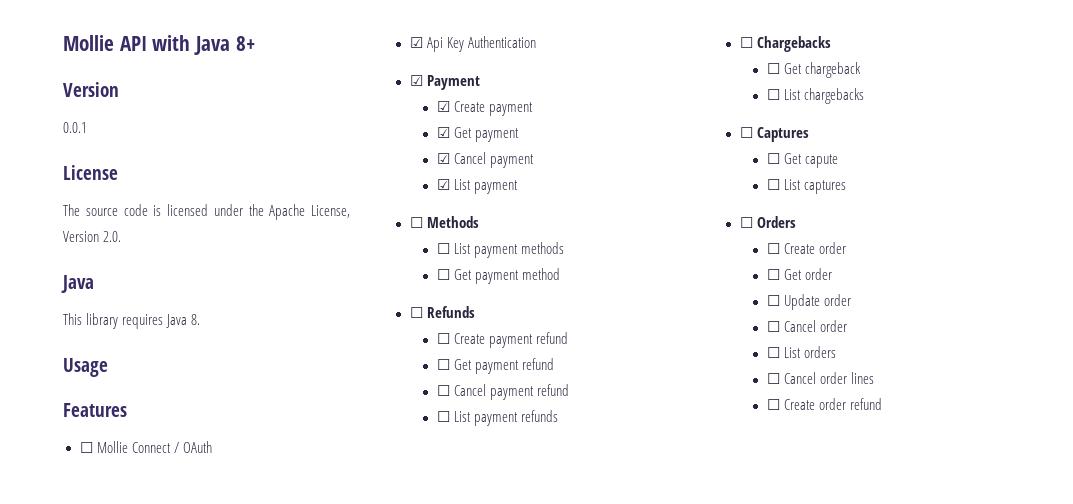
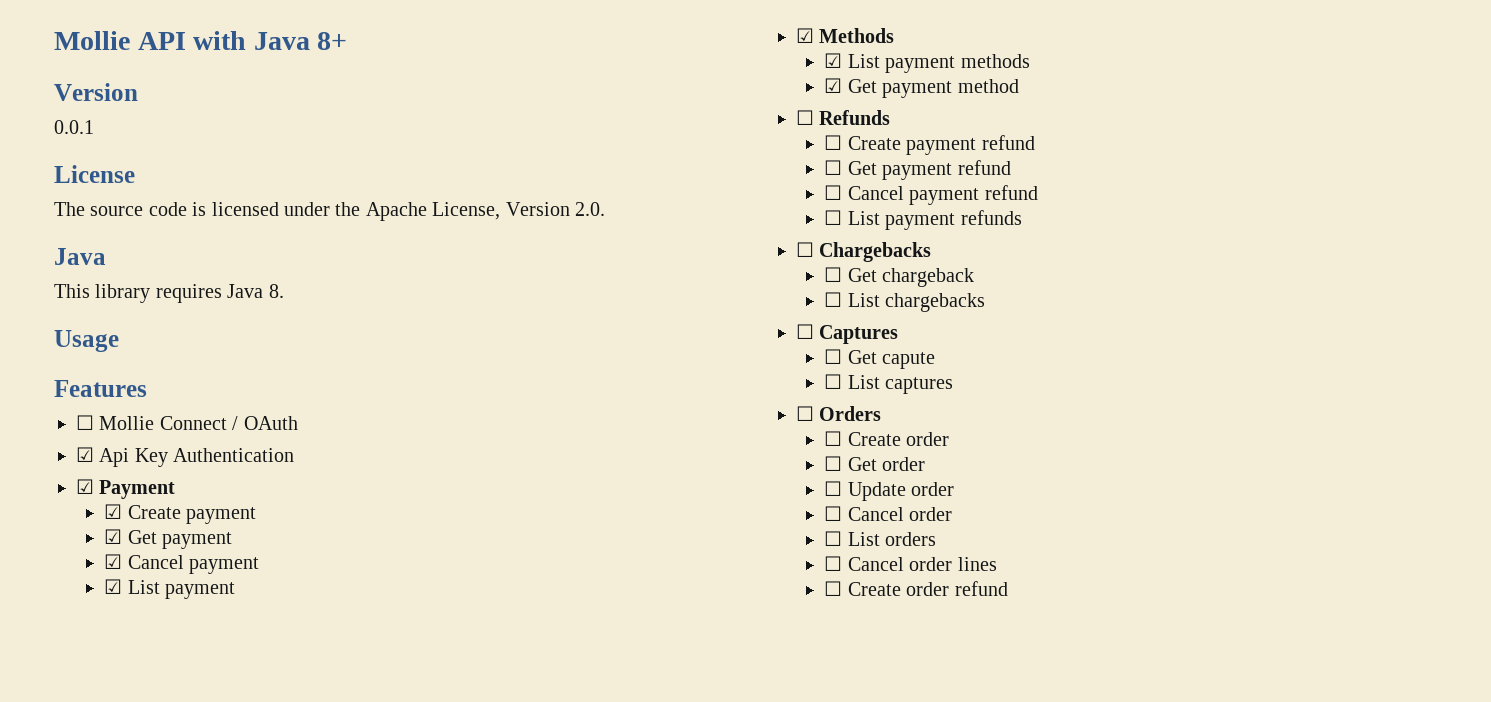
- ☐ Methods
+ ☑ Methods
- ☐ List payment methods
+ ☑ List payment methods
- ☐ Get payment method
+ ☑ Get payment method

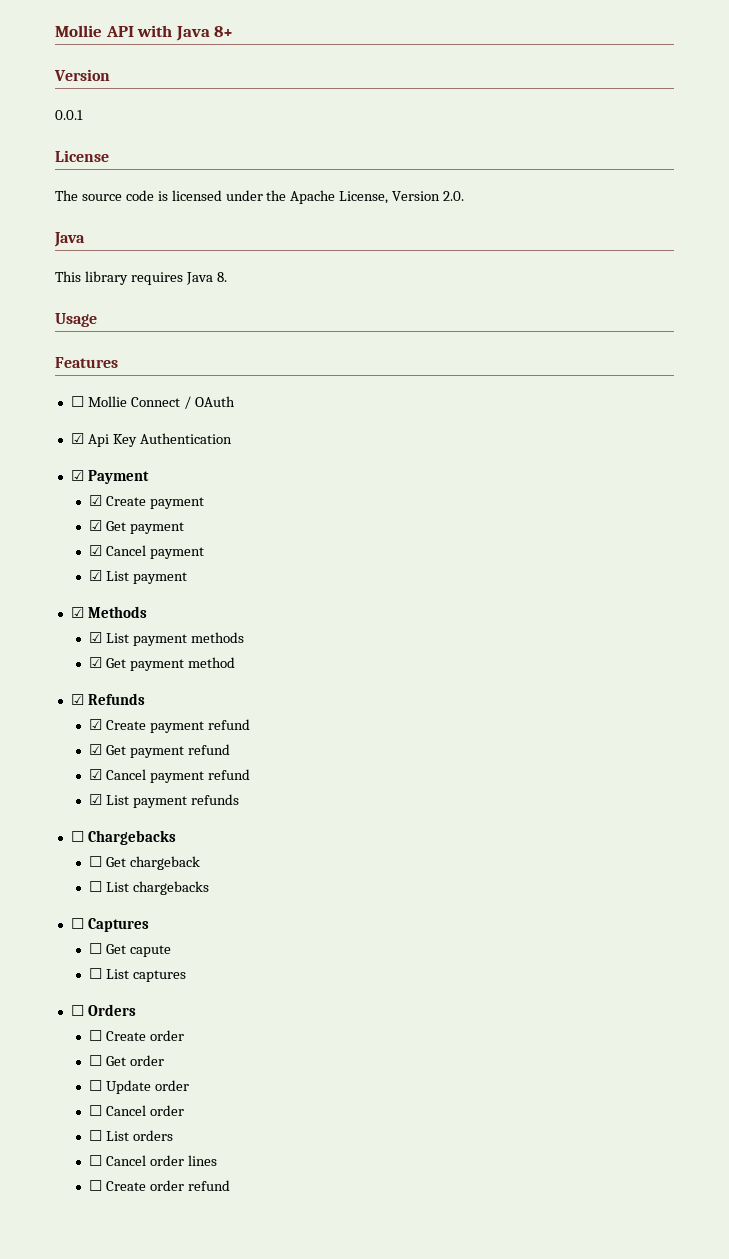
- ☐ Refunds
+ ☑ Refunds
- ☐ Create payment refund
+ ☑ Create payment refund
- ☐ Get payment refund
+ ☑ Get payment refund
- ☐ Cancel payment refund
+ ☑ Cancel payment refund
- ☐ List payment refunds
+ ☑ List payment refunds

